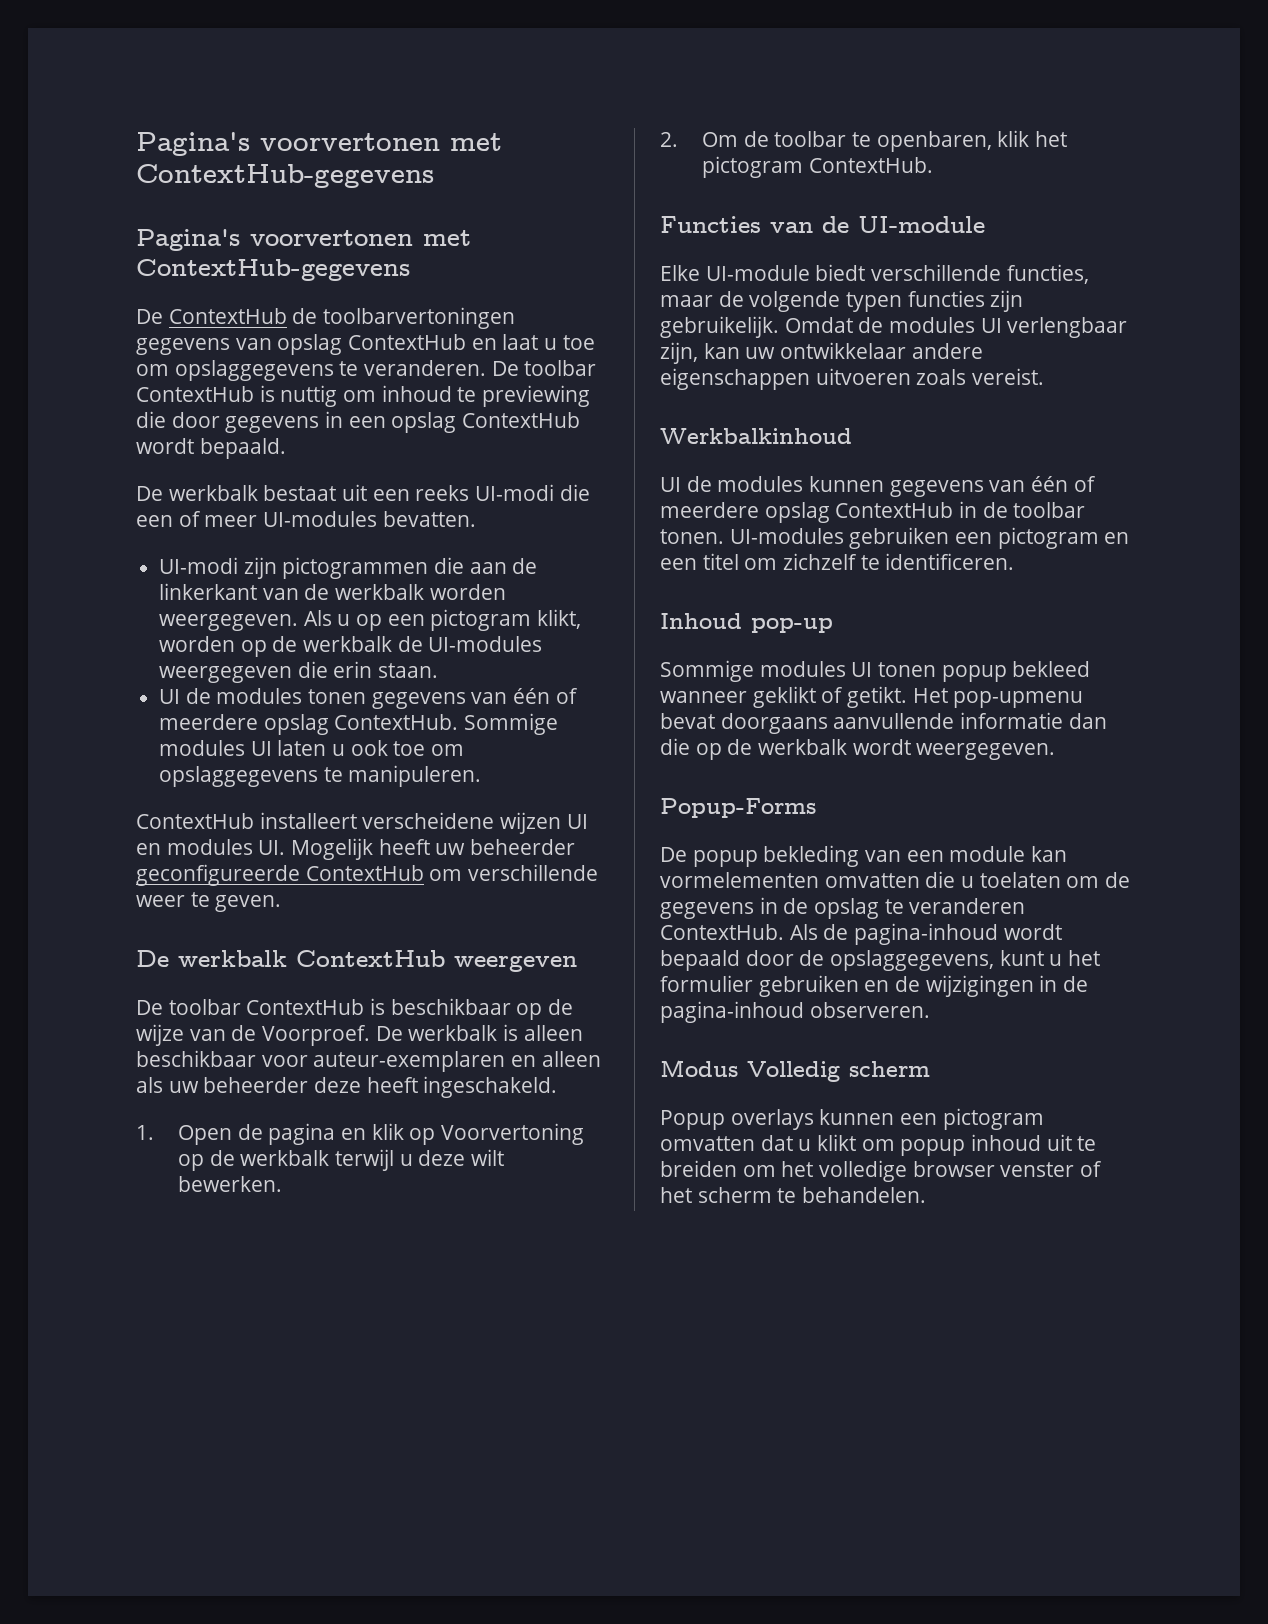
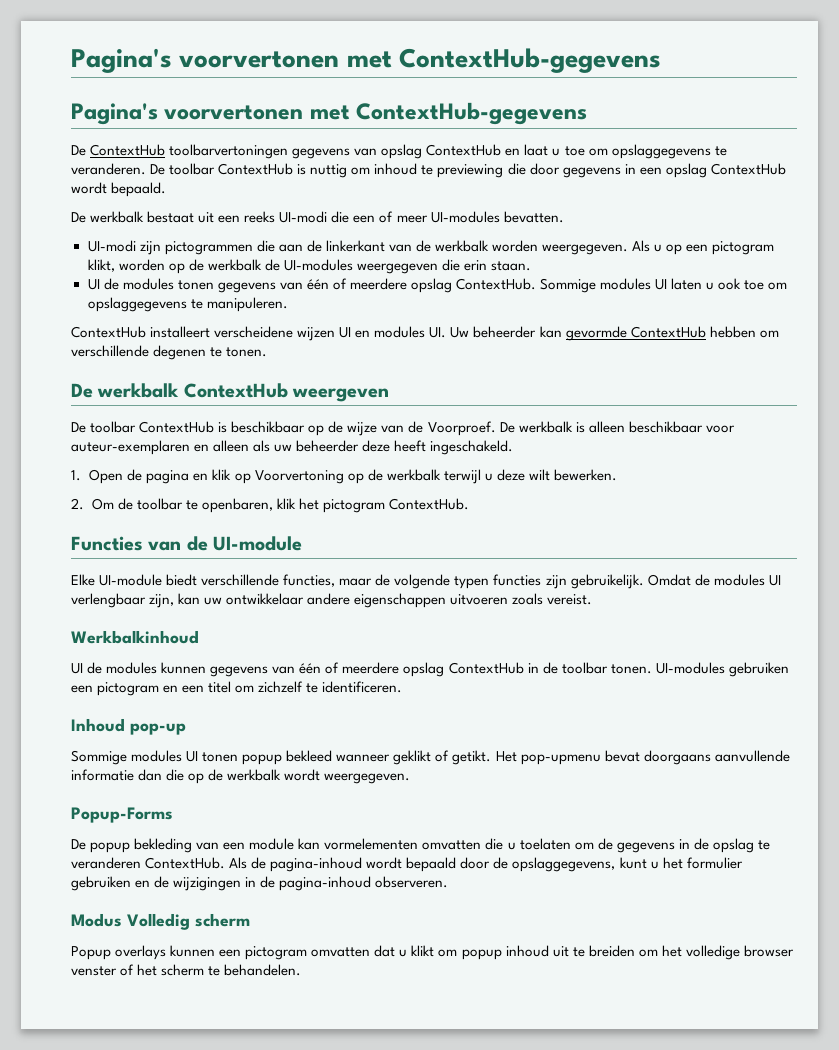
- De ContextHub de toolbarvertoningen gegevens van opslag ContextHub en laat u toe om opslaggegevens te veranderen.
+ De ContextHub toolbarvertoningen gegevens van opslag ContextHub en laat u toe om opslaggegevens te veranderen.
- ContextHub installeert verscheidene wijzen UI en modules UI. Mogelijk heeft uw beheerder geconfigureerde ContextHub om verschillende weer te geven.
+ ContextHub installeert verscheidene wijzen UI en modules UI. Uw beheerder kan gevormde ContextHub hebben om verschillende degenen te tonen.

